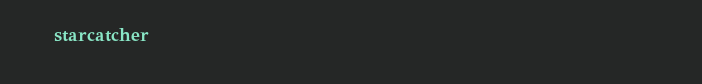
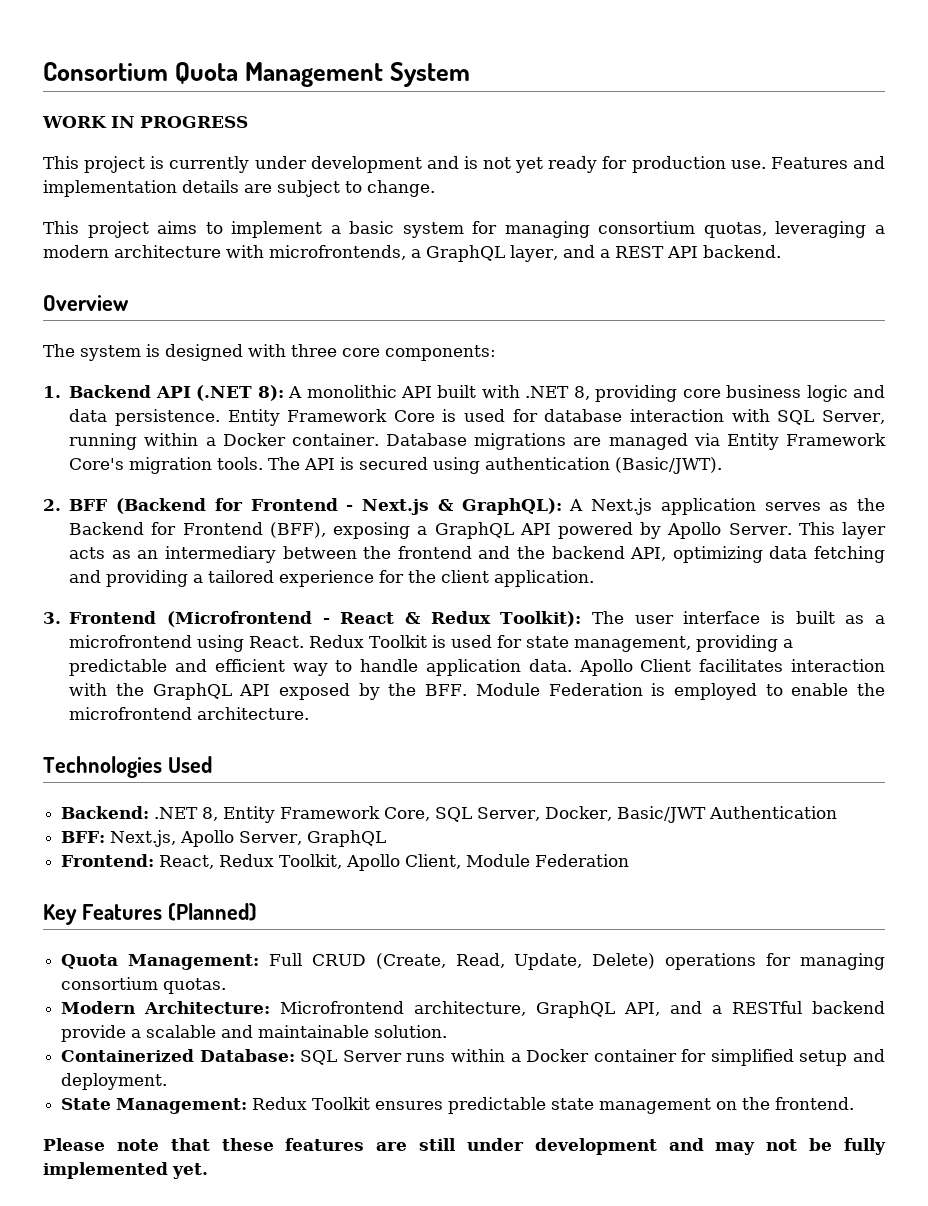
- starcatcher
+ Consortium Quota Management System
+ WORK IN PROGRESS
+ This project is currently under development and is not yet ready for production use. Features and implementation details are subject to change.
+ This project aims to implement a basic system for managing consortium quotas, leveraging a modern architecture with microfrontends, a GraphQL layer, and a REST API backend.
+ Overview
+ The system is designed with three core components:
+ 1. Backend API (.NET 8): A monolithic API built with .NET 8, providing core business logic and data persistence. Entity Framework Core is used for database interaction with SQL Server, running within a Docker container. Database migrations are managed via Entity Framework Core's migration tools. The API is secured using authentication (Basic/JWT).
+ 2. BFF (Backend for Frontend - Next.js & GraphQL): A Next.js application serves as the Backend for Frontend (BFF), exposing a GraphQL API powered by Apollo Server. This layer acts as an intermediary between the frontend and the backend API, optimizing data fetching and providing a tailored experience for the client application.
+ 3. Frontend (Microfrontend - React & Redux Toolkit): The user interface is built as a microfrontend using React. Redux Toolkit is used for state management, providing a predictable and efficient way to handle application data. Apollo Client facilitates interaction with the GraphQL API exposed by the BFF. Module Federation is employed to enable the microfrontend architecture.
+ Technologies Used
+ Backend: .NET 8, Entity Framework Core, SQL Server, Docker, Basic/JWT Authentication
+ BFF: Next.js, Apollo Server, GraphQL
+ Frontend: React, Redux Toolkit, Apollo Client, Module Federation
+ Key Features (Planned)
+ Quota Management: Full CRUD (Create, Read, Update, Delete) operations for managing consortium quotas.
+ Modern Architecture: Microfrontend architecture, GraphQL API, and a RESTful backend provide a scalable and maintainable solution.
+ Containerized Database: SQL Server runs within a Docker container for simplified setup and deployment.
+ State Management: Redux Toolkit ensures predictable state management on the frontend.
+ Please note that these features are still under development and may not be fully implemented yet.

